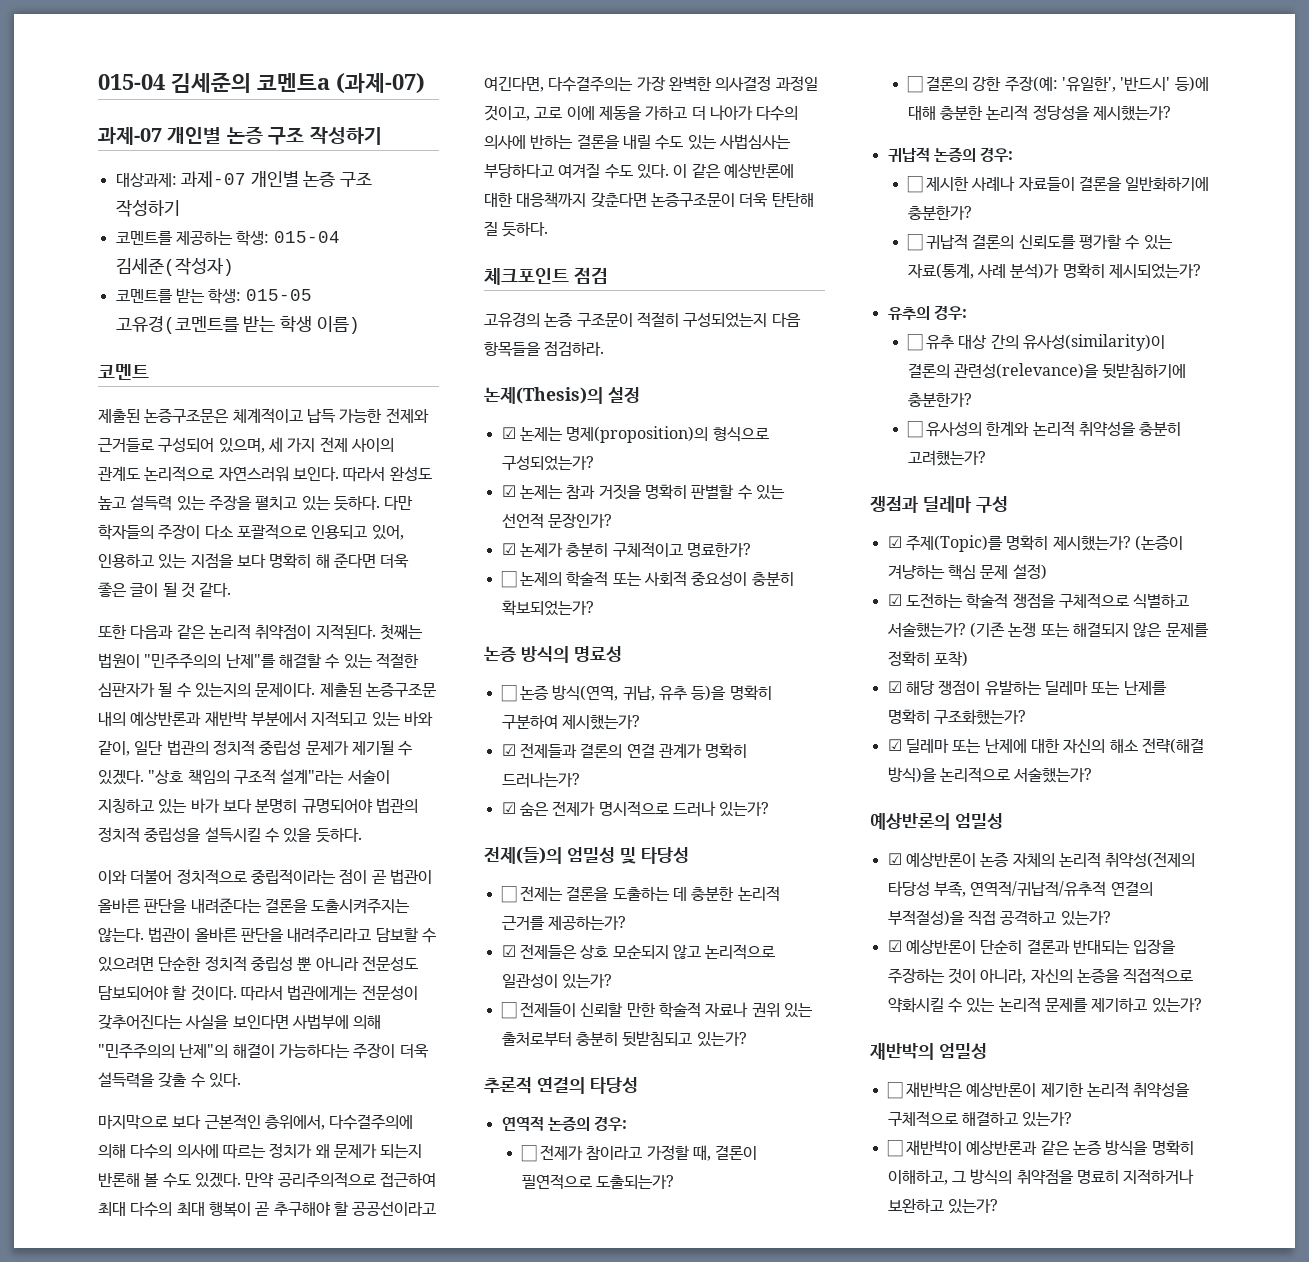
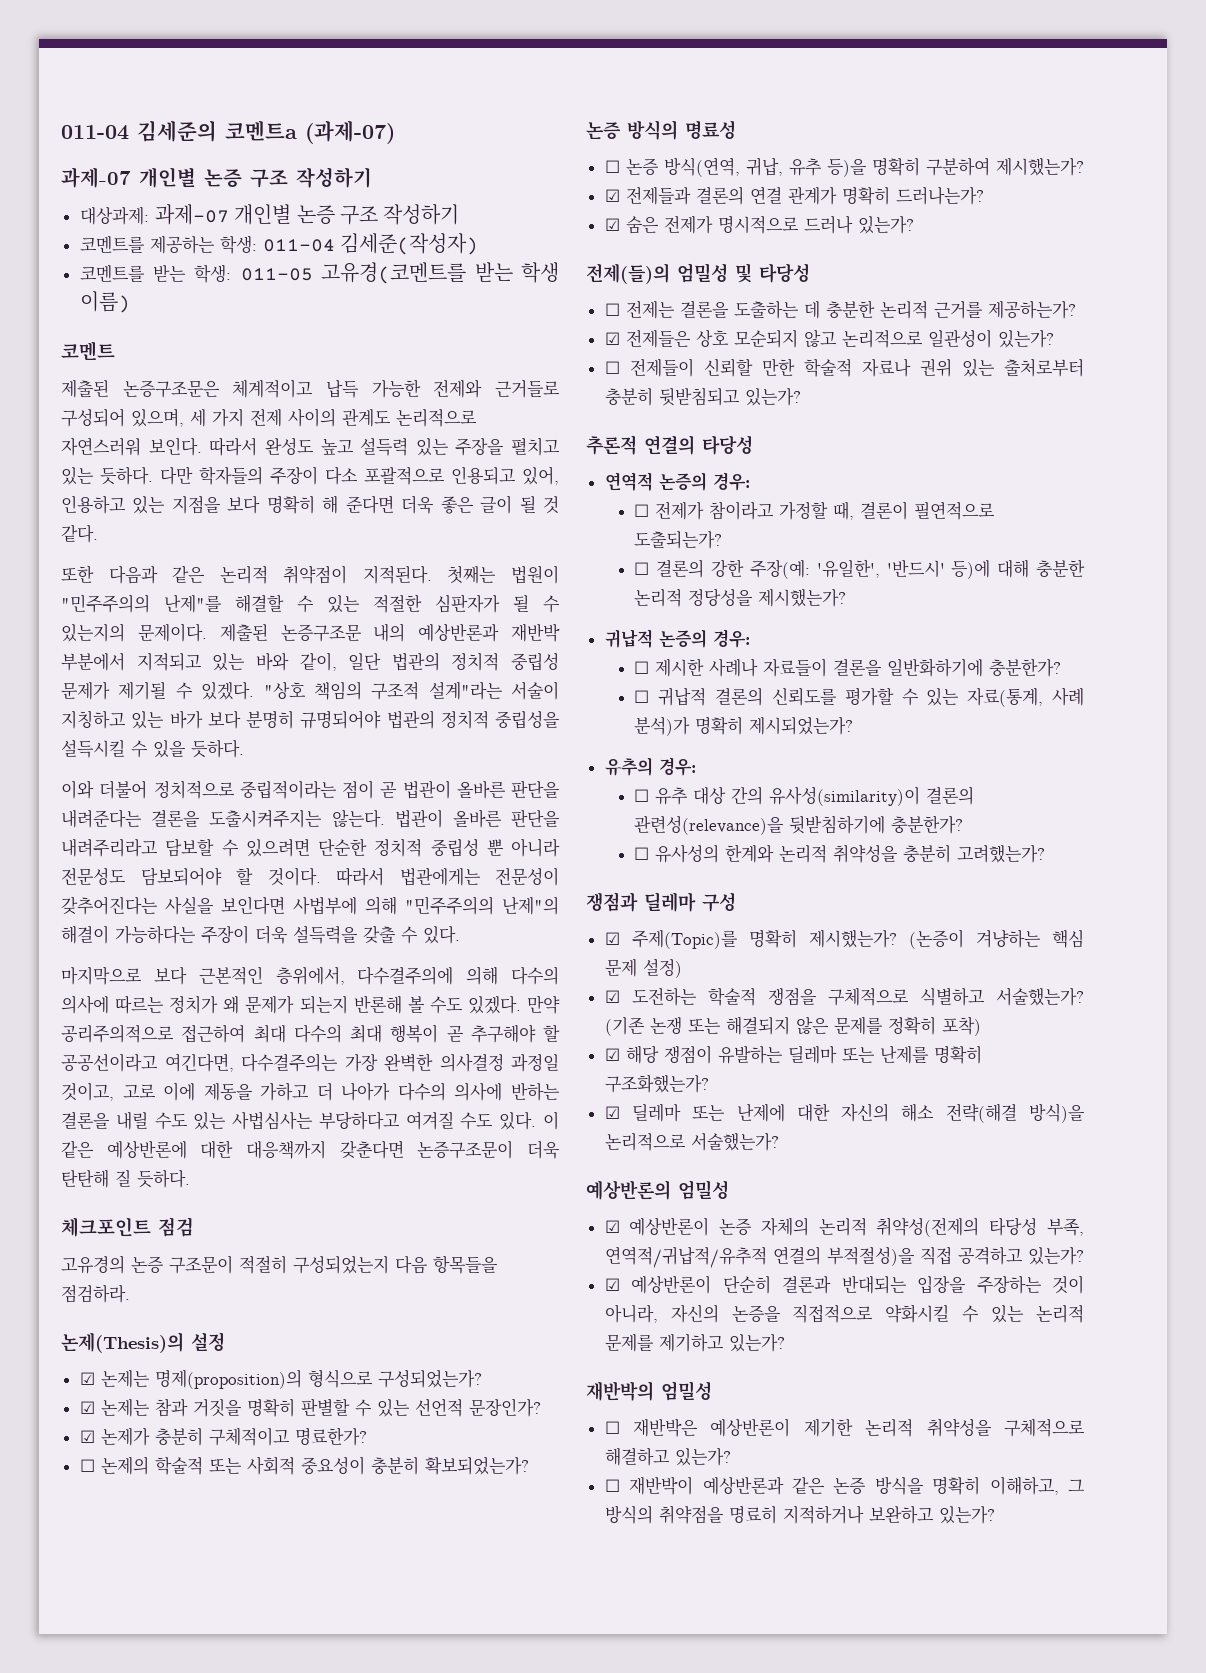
- 015-04 김세준의 코멘트a (과제-07)
+ 011-04 김세준의 코멘트a (과제-07)
- 코멘트를 제공하는 학생: 015-04 김세준(작성자)
+ 코멘트를 제공하는 학생: 011-04 김세준(작성자)
- 코멘트를 받는 학생: 015-05 고유경(코멘트를 받는 학생 이름)
+ 코멘트를 받는 학생: 011-05 고유경(코멘트를 받는 학생 이름)

